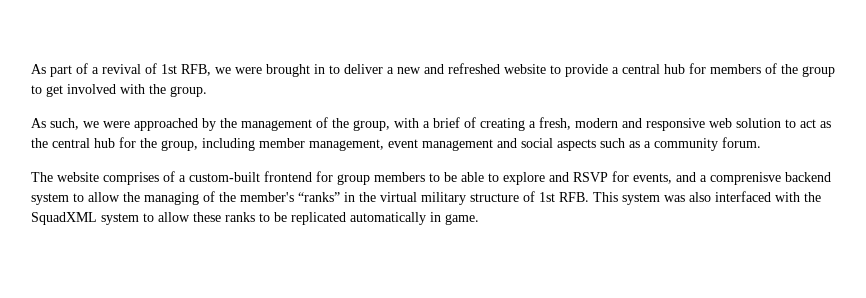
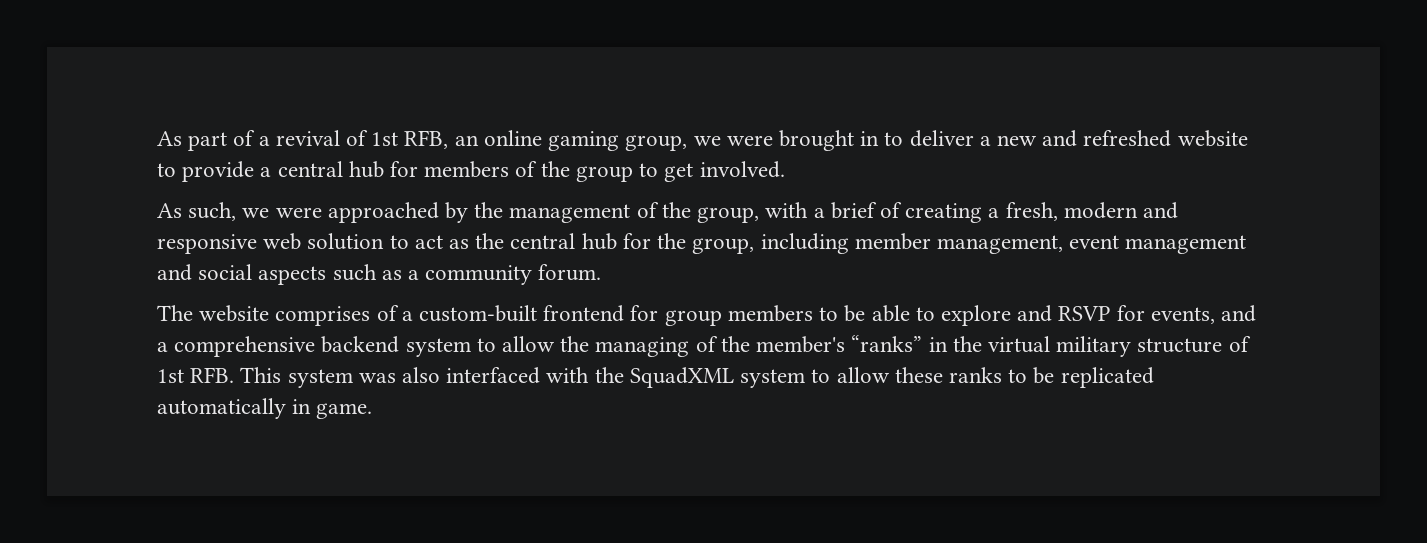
- As part of a revival of 1st RFB, we were brought in to deliver a new and refreshed website to provide a central hub for members of the group to get involved with the group.
+ As part of a revival of 1st RFB, an online gaming group, we were brought in to deliver a new and refreshed website to provide a central hub for members of the group to get involved.
- The website comprises of a custom-built frontend for group members to be able to explore and RSVP for events, and a comprenisve backend system to allow the managing of the member's “ranks” in the virtual military structure of 1st RFB. This system was also interfaced with the SquadXML system to allow these ranks to be replicated automatically in game.
+ The website comprises of a custom-built frontend for group members to be able to explore and RSVP for events, and a comprehensive backend system to allow the managing of the member's “ranks” in the virtual military structure of 1st RFB. This system was also interfaced with the SquadXML system to allow these ranks to be replicated automatically in game.

